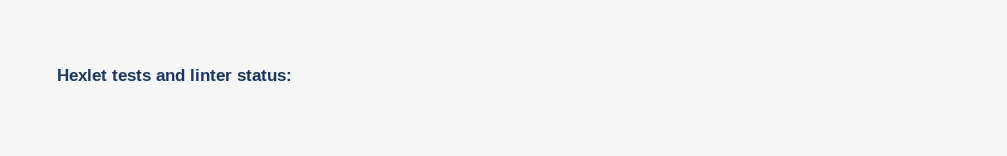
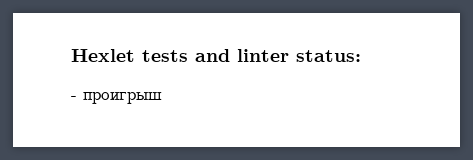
+ - проигрыш

